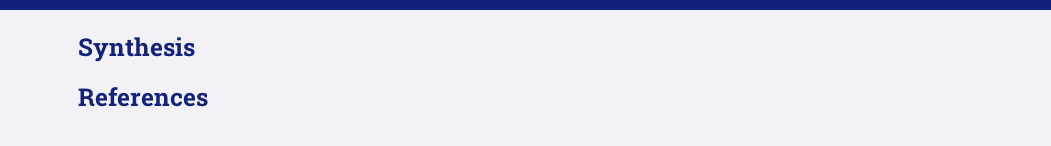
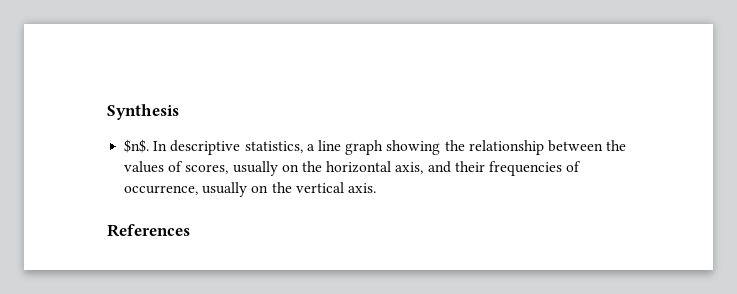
+ $n$. In descriptive statistics, a line graph showing the relationship between the values of scores, usually on the horizontal axis, and their frequencies of occurrence, usually on the vertical axis.

